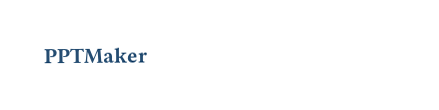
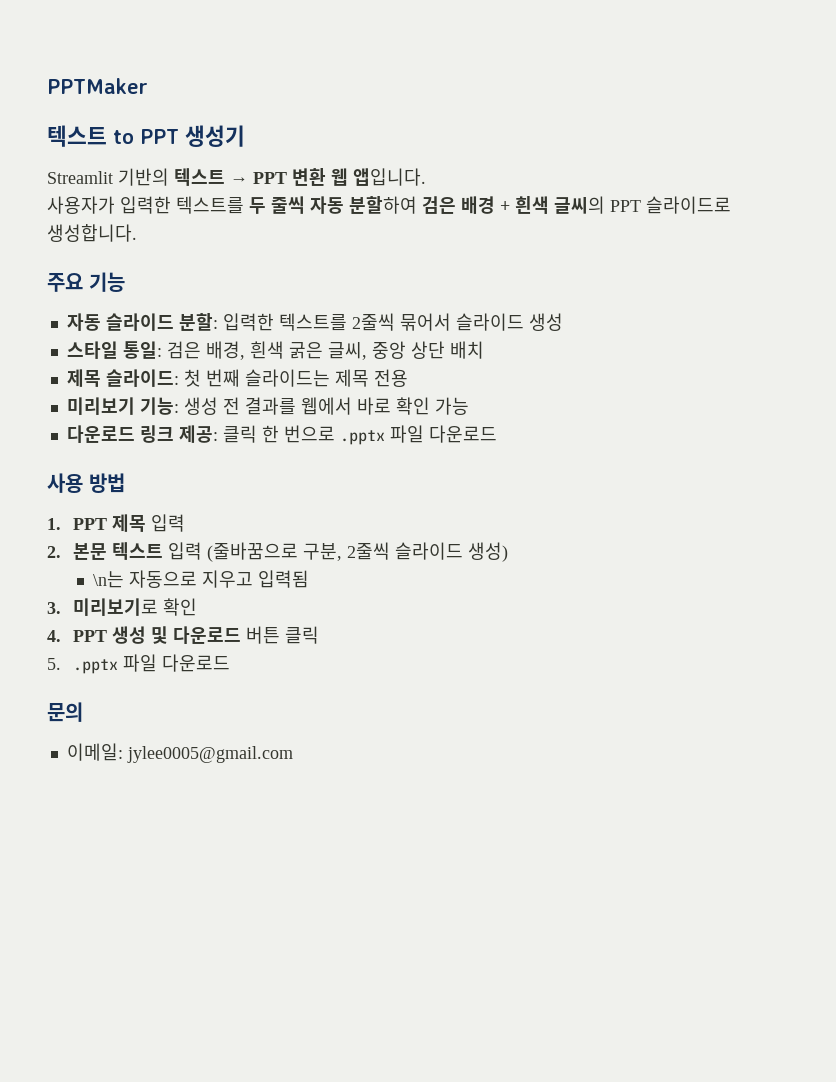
+ 텍스트 to PPT 생성기
+ Streamlit 기반의 텍스트 → PPT 변환 웹 앱입니다.
+ 사용자가 입력한 텍스트를 두 줄씩 자동 분할하여 검은 배경 + 흰색 글씨의 PPT 슬라이드로 생성합니다.
+ 주요 기능
+ 자동 슬라이드 분할: 입력한 텍스트를 2줄씩 묶어서 슬라이드 생성
+ 스타일 통일: 검은 배경, 흰색 굵은 글씨, 중앙 상단 배치
+ 제목 슬라이드: 첫 번째 슬라이드는 제목 전용
+ 미리보기 기능: 생성 전 결과를 웹에서 바로 확인 가능
+ 다운로드 링크 제공: 클릭 한 번으로 .pptx 파일 다운로드
+ 사용 방법
+ 1. PPT 제목 입력
+ 2. 본문 텍스트 입력 (줄바꿈으로 구분, 2줄씩 슬라이드 생성)
+ \n는 자동으로 지우고 입력됨
+ 3. 미리보기로 확인
+ 4. PPT 생성 및 다운로드 버튼 클릭
+ 5. .pptx 파일 다운로드
+ 문의
+ 이메일: jylee0005@gmail.com

